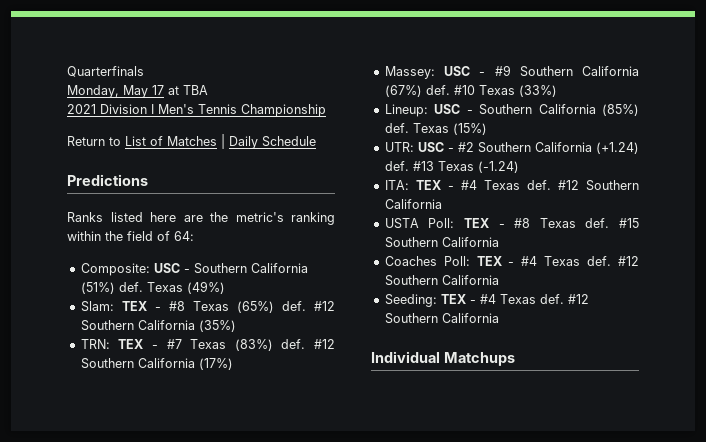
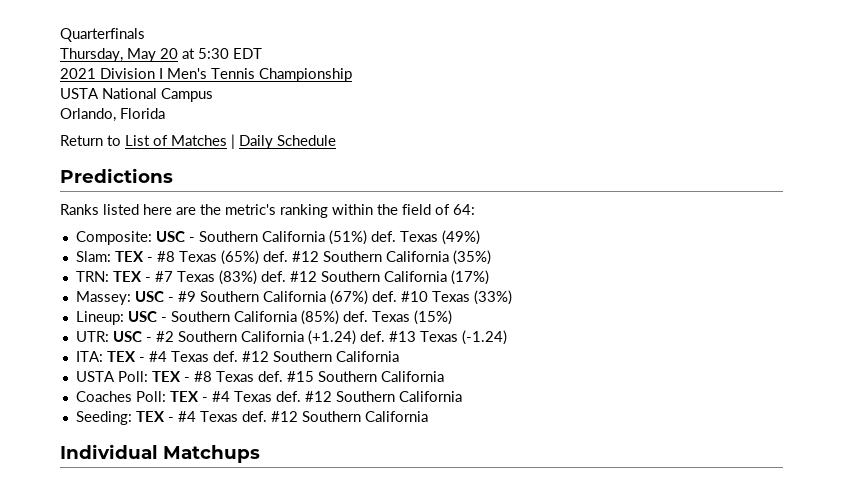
- Monday, May 17 at TBA
+ Thursday, May 20 at 5:30 EDT
+ USTA National Campus
+ Orlando, Florida

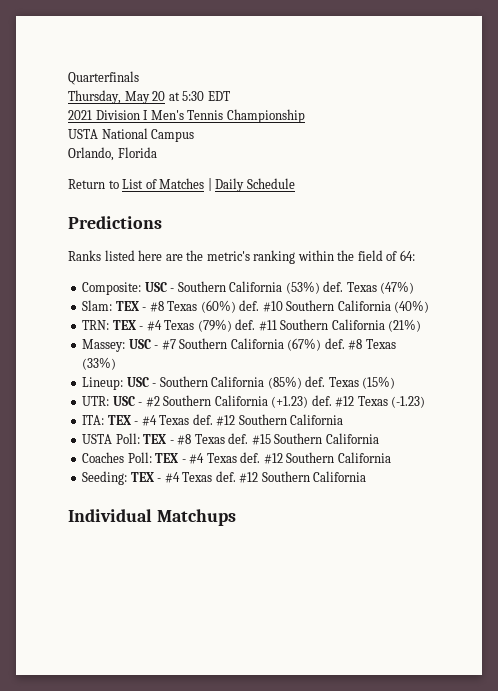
- Composite: USC - Southern California (51%) def. Texas (49%)
+ Composite: USC - Southern California (53%) def. Texas (47%)
- Slam: TEX - #8 Texas (65%) def. #12 Southern California (35%)
+ Slam: TEX - #8 Texas (60%) def. #10 Southern California (40%)
- TRN: TEX - #7 Texas (83%) def. #12 Southern California (17%)
+ TRN: TEX - #4 Texas (79%) def. #11 Southern California (21%)
- Massey: USC - #9 Southern California (67%) def.
+ Massey: USC - #7 Southern California (67%) def.
- #10 Texas (33%)
+ #8 Texas (33%)
- UTR: USC - #2 Southern California (+1.24) def. #13 Texas (-1.24)
+ UTR: USC - #2 Southern California (+1.23) def. #12 Texas (-1.23)

